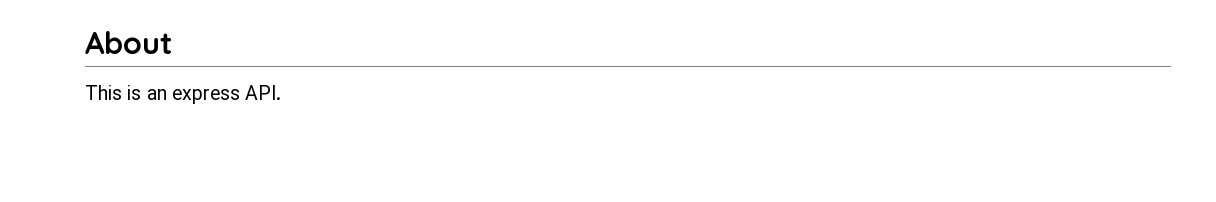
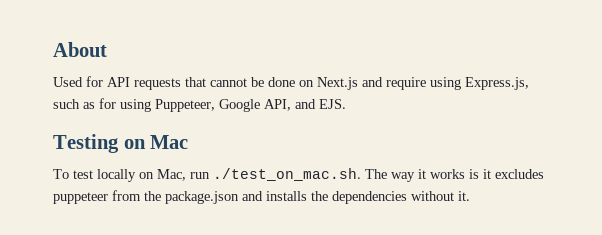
- This is an express API.
+ Used for API requests that cannot be done on Next.js and require using Express.js, such as for using Puppeteer, Google API, and EJS.
+ Testing on Mac
+ To test locally on Mac, run ./test_on_mac.sh. The way it works is it excludes puppeteer from the package.json and installs the dependencies without it.

